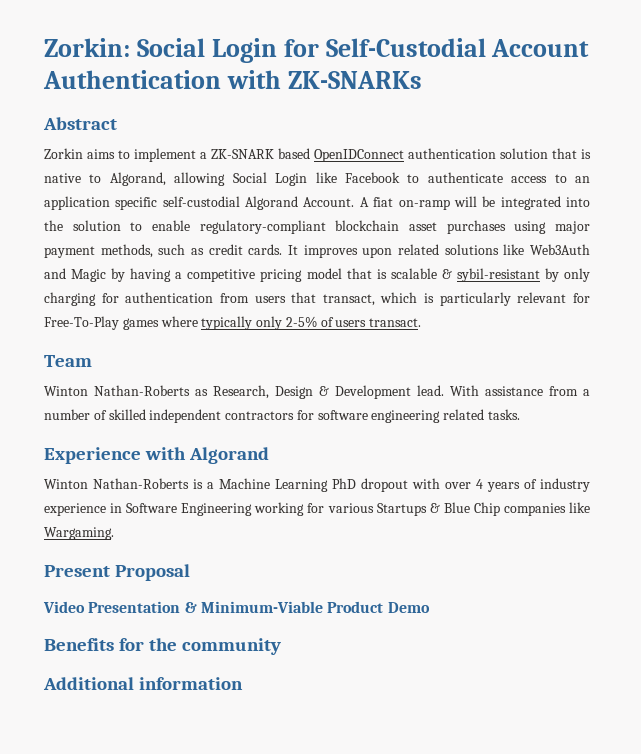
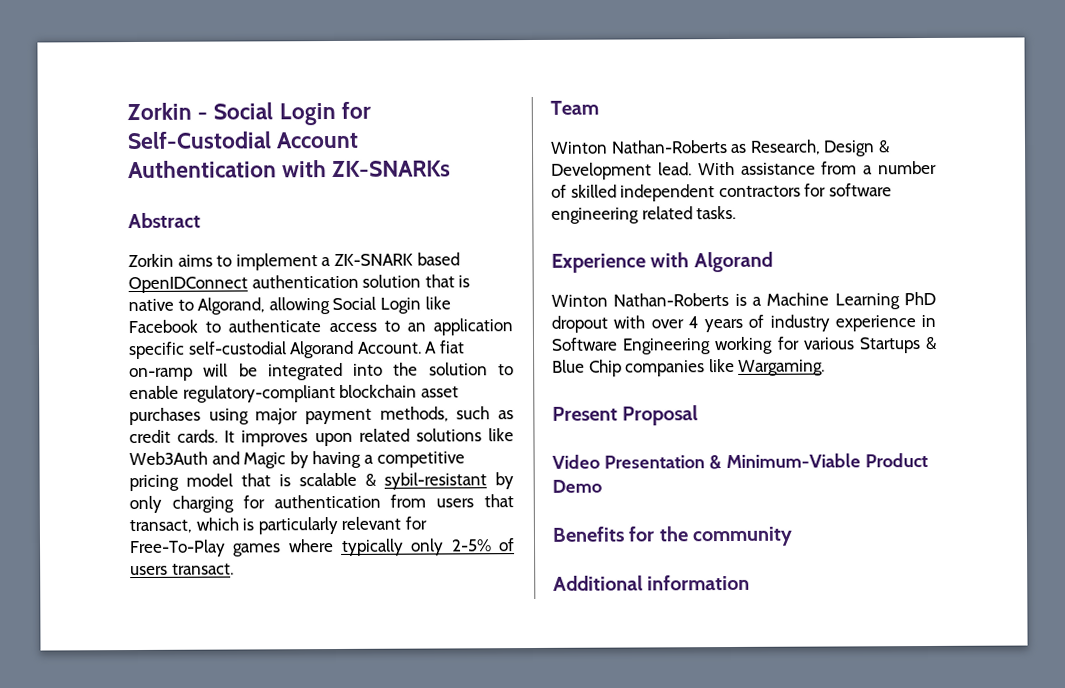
- Zorkin: Social Login for Self-Custodial Account Authentication with ZK-SNARKs
+ Zorkin - Social Login for Self-Custodial Account Authentication with ZK-SNARKs

